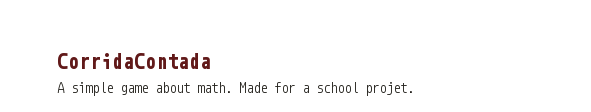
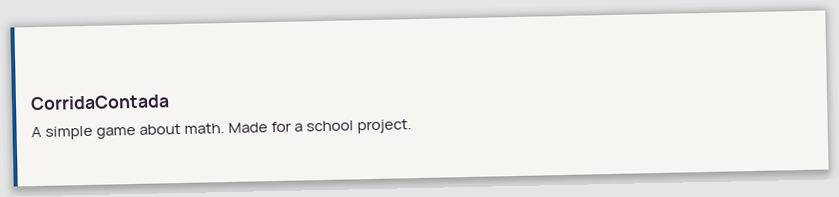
- Made for a school projet.
+ Made for a school project.

